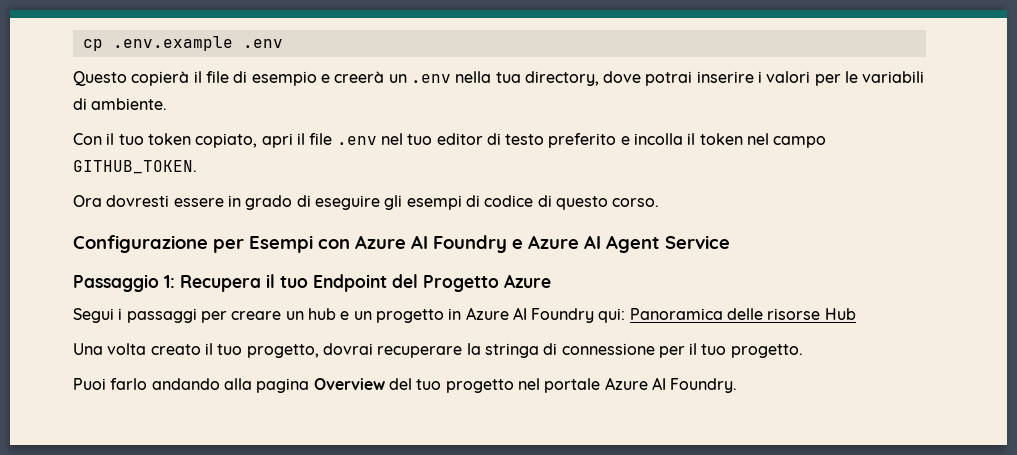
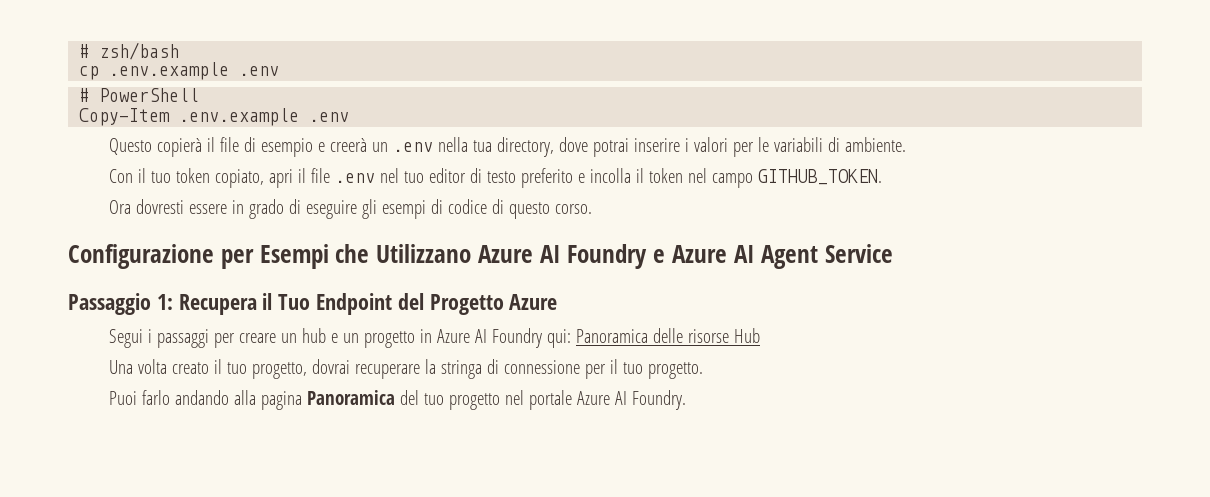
+ # zsh/bash
+ # PowerShell
+ Copy-Item .env.example .env
- Configurazione per Esempi con Azure AI Foundry e Azure AI Agent Service
+ Configurazione per Esempi che Utilizzano Azure AI Foundry e Azure AI Agent Service
- Passaggio 1: Recupera il tuo Endpoint del Progetto Azure
+ Passaggio 1: Recupera il Tuo Endpoint del Progetto Azure
- Puoi farlo andando alla pagina Overview del tuo progetto nel portale Azure AI Foundry.
+ Puoi farlo andando alla pagina Panoramica del tuo progetto nel portale Azure AI Foundry.

